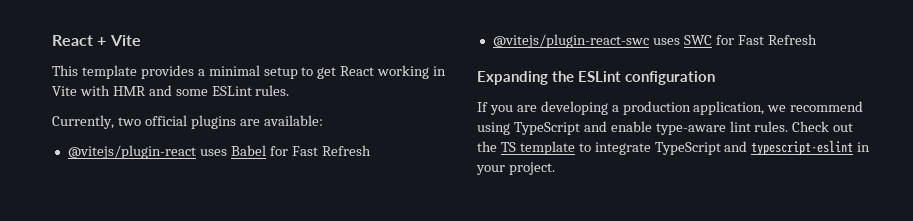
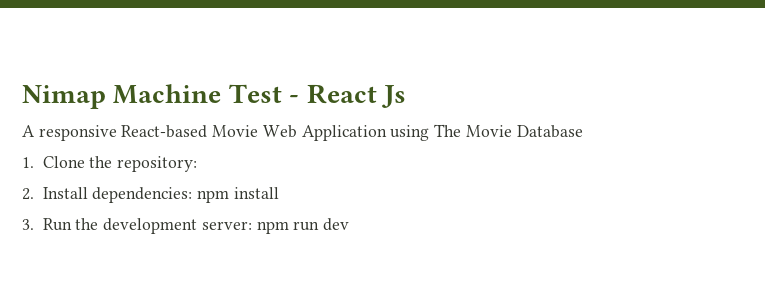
- React + Vite
- This template provides a minimal setup to get React working in Vite with HMR and some ESLint rules.
- Currently, two official plugins are available:
- @vitejs/plugin-react uses Babel for Fast Refresh
- @vitejs/plugin-react-swc uses SWC for Fast Refresh
- Expanding the ESLint configuration
- If you are developing a production application, we recommend using TypeScript and enable type-aware lint rules. Check out the TS template to integrate TypeScript and typescript-eslint in your project.
+ Nimap Machine Test - React Js
+ A responsive React-based Movie Web Application using The Movie Database
+ 1. Clone the repository:
+ 2. Install dependencies: npm install
+ 3. Run the development server: npm run dev

